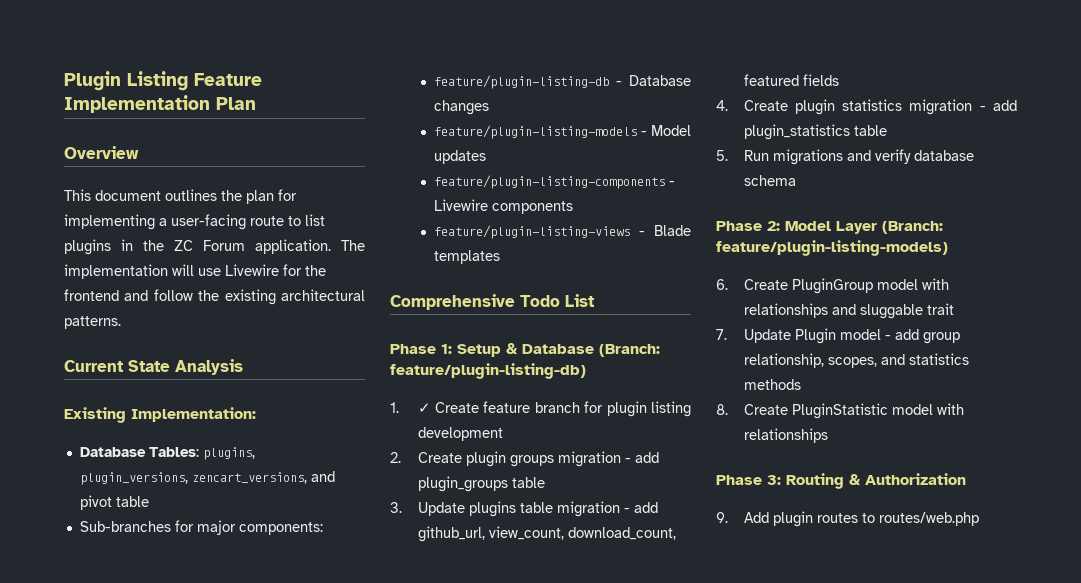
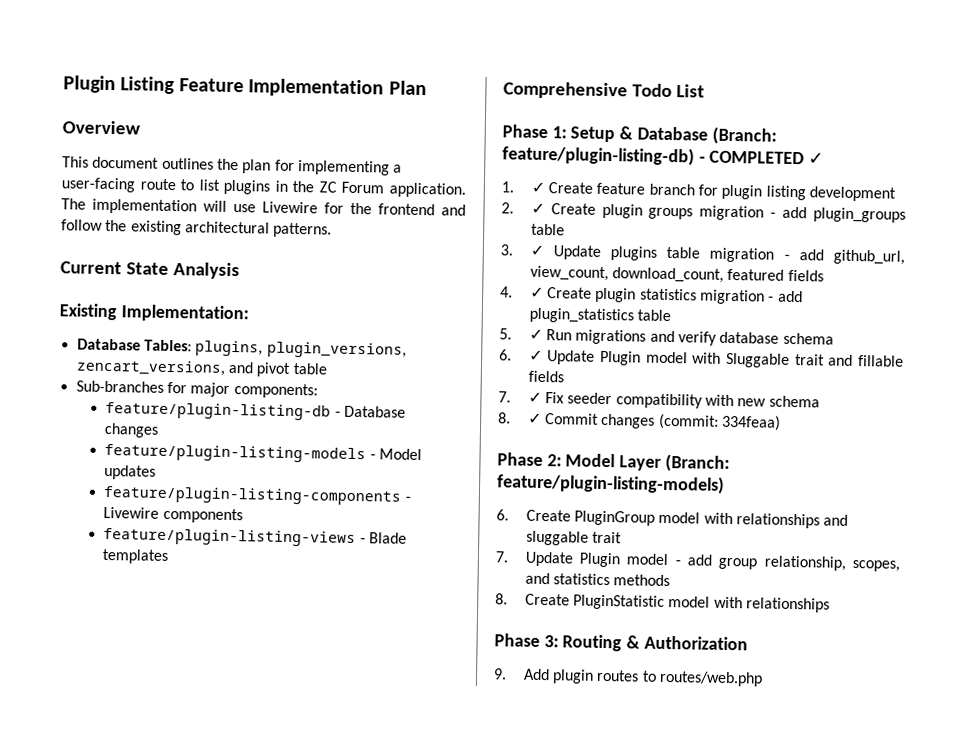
- Phase 1: Setup & Database (Branch: feature/plugin-listing-db)
+ Phase 1: Setup & Database (Branch: feature/plugin-listing-db) - COMPLETED ✓
- 2. Create plugin groups migration - add plugin_groups table
+ 2. ✓ Create plugin groups migration - add plugin_groups table
- 3. Update plugins table migration - add github_url, view_count, download_count, featured fields
+ 3. ✓ Update plugins table migration - add github_url, view_count, download_count, featured fields
- 4. Create plugin statistics migration - add plugin_statistics table
+ 4. ✓ Create plugin statistics migration - add plugin_statistics table
- 5. Run migrations and verify database schema
+ 5. ✓ Run migrations and verify database schema
+ 6. ✓ Update Plugin model with Sluggable trait and fillable fields
+ 7. ✓ Fix seeder compatibility with new schema
+ 8. ✓ Commit changes (commit: 334feaa)

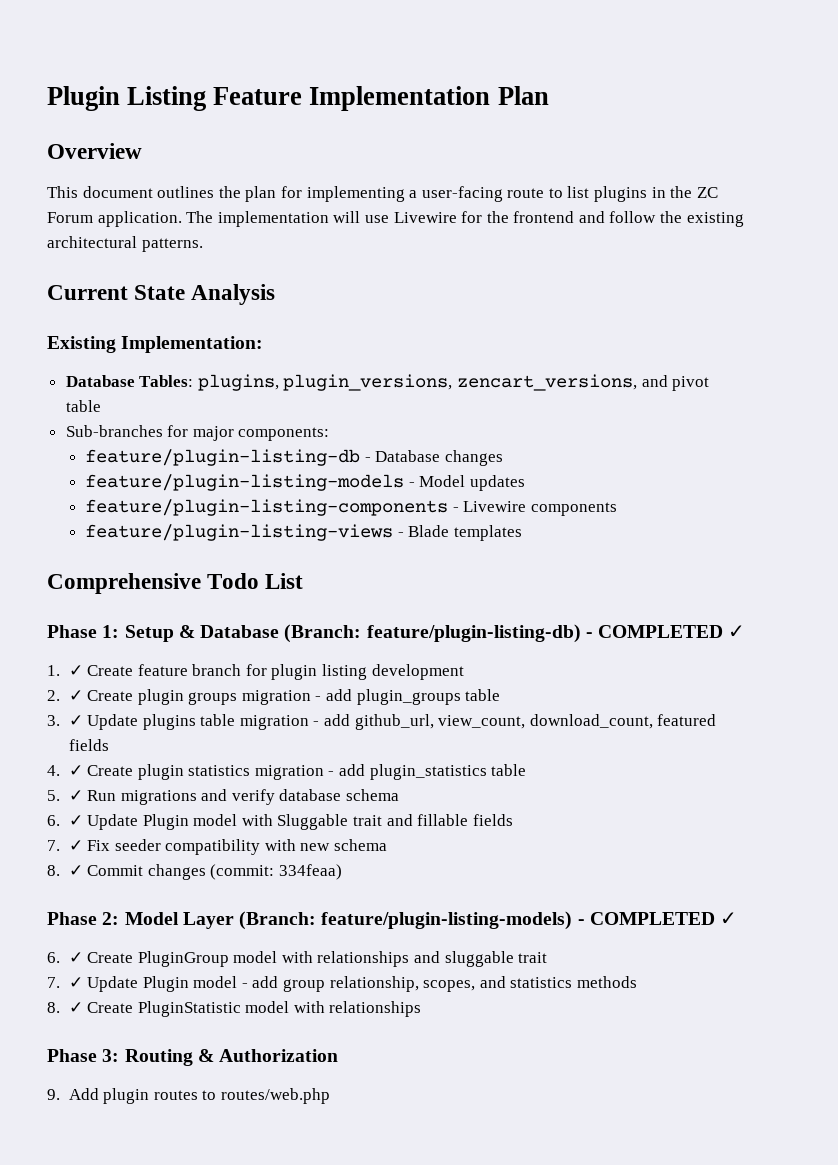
- Phase 2: Model Layer (Branch: feature/plugin-listing-models)
- 6. Create PluginGroup model with relationships and sluggable trait
+ Phase 2: Model Layer (Branch: feature/plugin-listing-models) - COMPLETED ✓
+ 6. ✓ Create PluginGroup model with relationships and sluggable trait
- 7. Update Plugin model - add group relationship, scopes, and statistics methods
+ 7. ✓ Update Plugin model - add group relationship, scopes, and statistics methods
- 8. Create PluginStatistic model with relationships
+ 8. ✓ Create PluginStatistic model with relationships

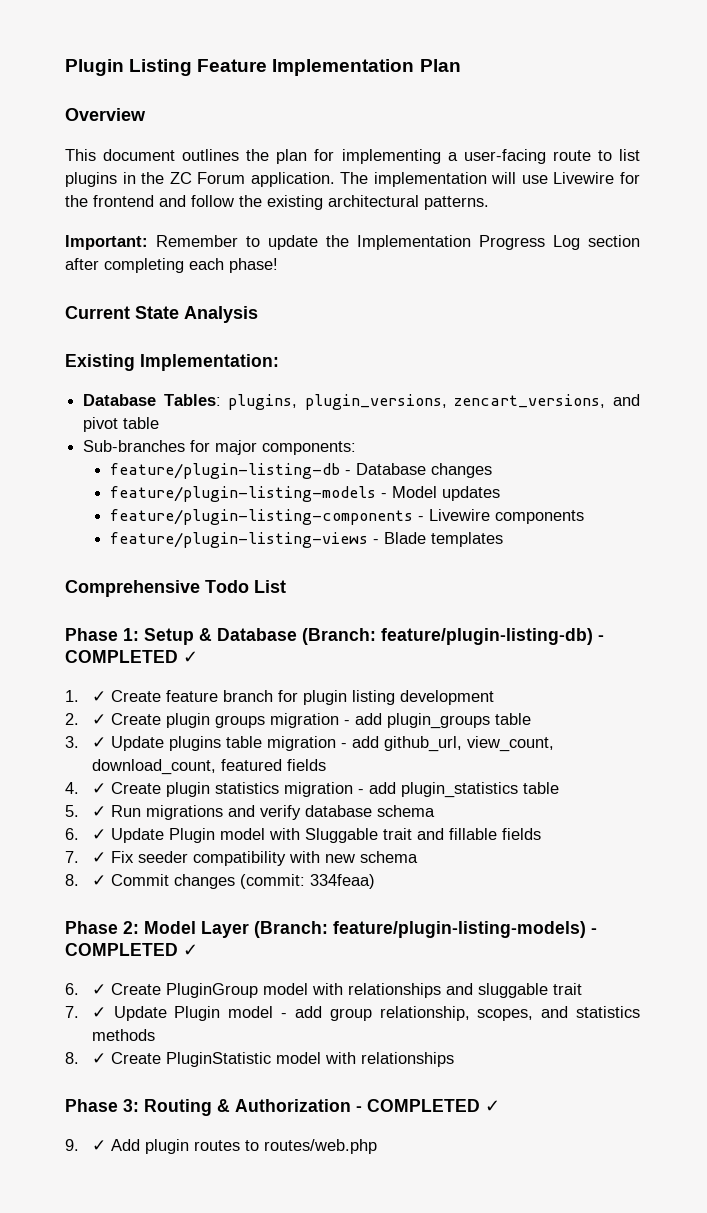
+ Important: Remember to update the Implementation Progress Log section after completing each phase!
- Phase 3: Routing & Authorization
+ Phase 3: Routing & Authorization - COMPLETED ✓
- 9. Add plugin routes to routes/web.php
+ 9. ✓ Add plugin routes to routes/web.php

